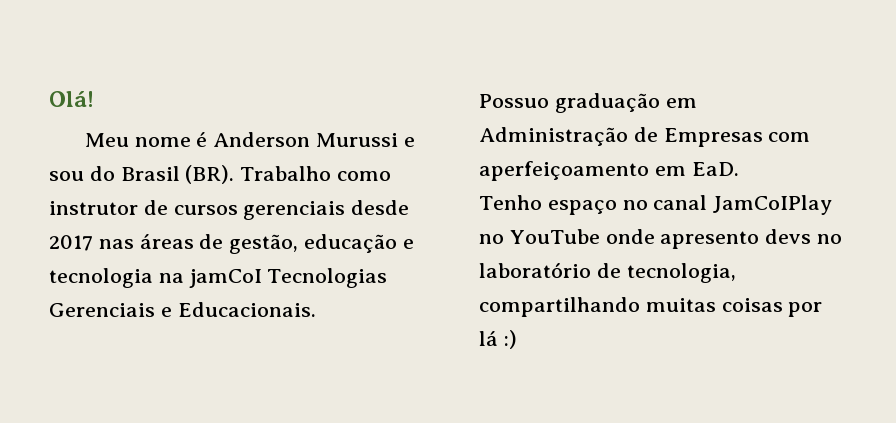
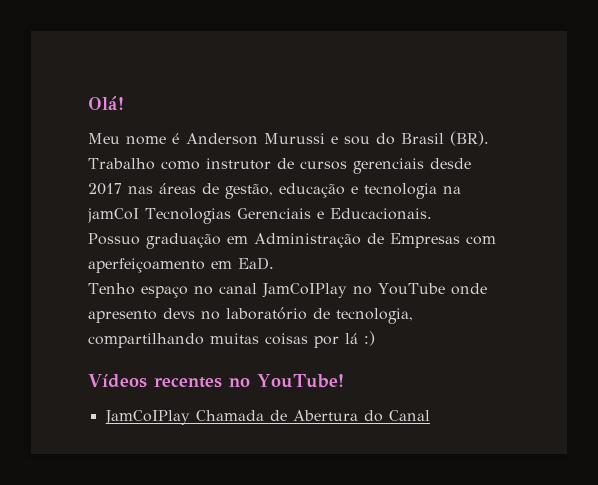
+ Vídeos recentes no YouTube!
+ JamCoIPlay Chamada de Abertura do Canal

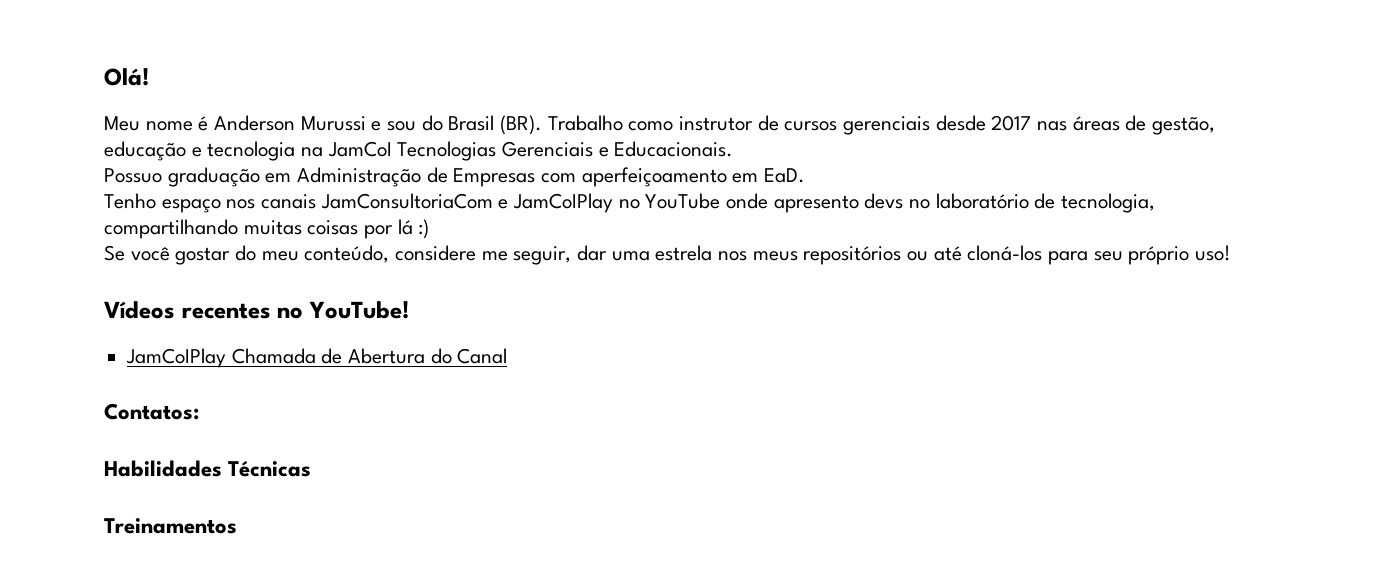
- Meu nome é Anderson Murussi e sou do Brasil (BR). Trabalho como instrutor de cursos gerenciais desde 2017 nas áreas de gestão, educação e tecnologia na jamCoI Tecnologias Gerenciais e Educacionais.
+ Meu nome é Anderson Murussi e sou do Brasil (BR). Trabalho como instrutor de cursos gerenciais desde 2017 nas áreas de gestão, educação e tecnologia na JamCoI Tecnologias Gerenciais e Educacionais.
- Tenho espaço no canal JamCoIPlay no YouTube onde apresento devs no laboratório de tecnologia, compartilhando muitas coisas por lá :)
+ Tenho espaço nos canais JamConsultoriaCom e JamCoIPlay no YouTube onde apresento devs no laboratório de tecnologia, compartilhando muitas coisas por lá :)
+ Se você gostar do meu conteúdo, considere me seguir, dar uma estrela nos meus repositórios ou até cloná-los para seu próprio uso!
+ Contatos:
+ Habilidades Técnicas
+ Treinamentos

